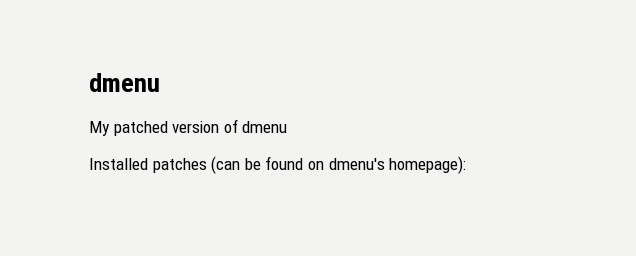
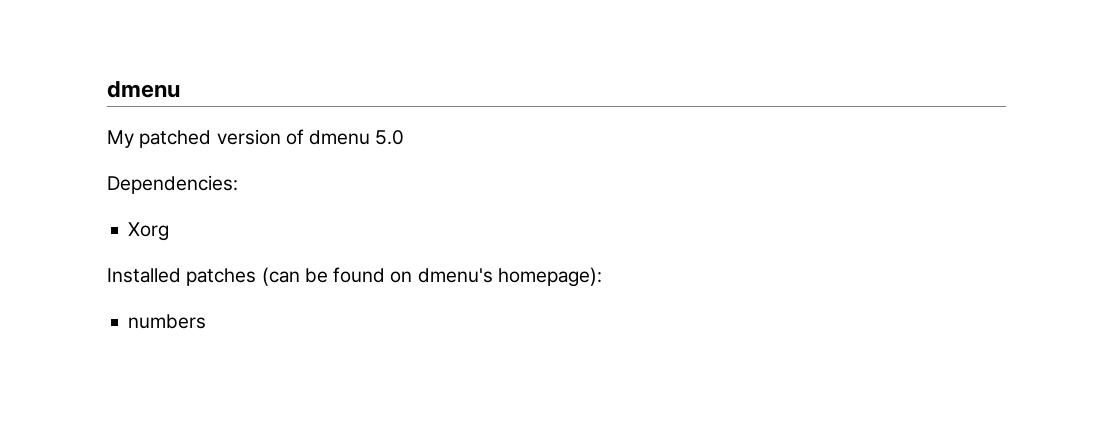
- My patched version of dmenu
+ My patched version of dmenu 5.0
+ Dependencies:
+ Xorg
+ numbers

